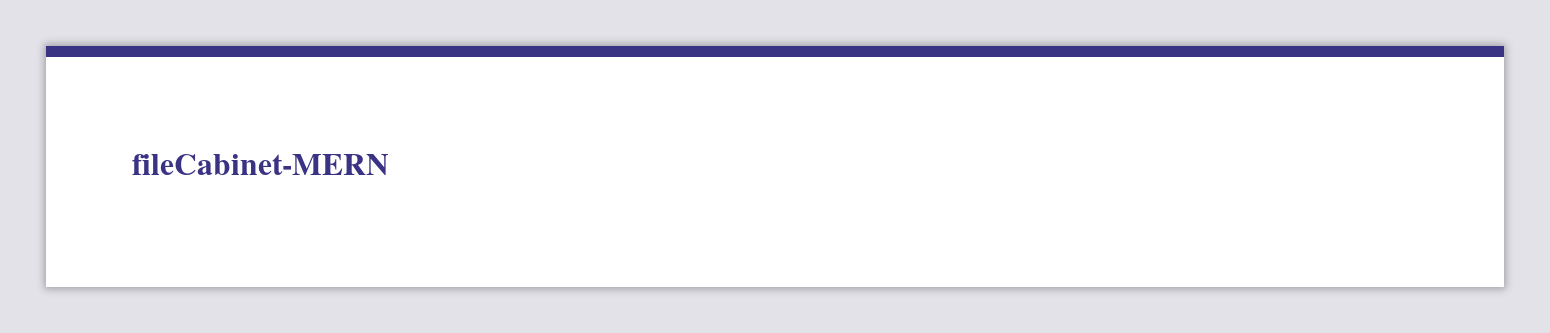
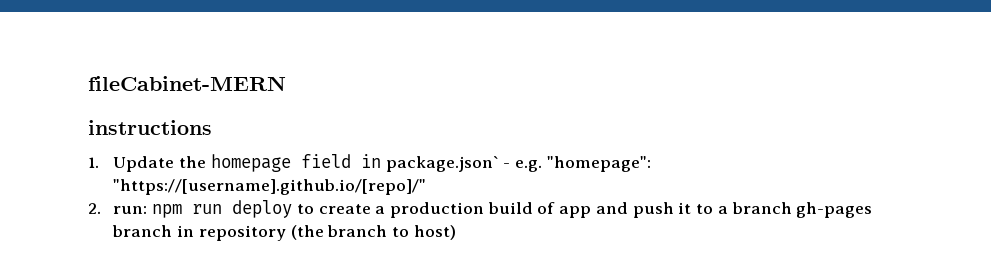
+ instructions
+ 1. Update the homepage field in package.json` - e.g. "homepage": "https://[username].github.io/[repo]/"
+ 2. run: npm run deploy to create a production build of app and push it to a branch gh-pages branch in repository (the branch to host)

